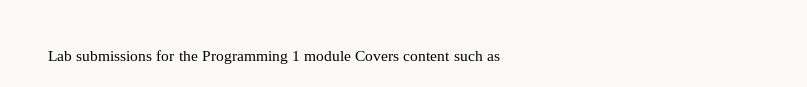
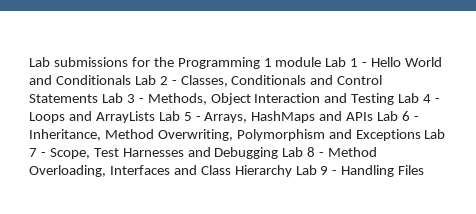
- Lab submissions for the Programming 1 module Covers content such as
+ Lab submissions for the Programming 1 module Lab 1 - Hello World and Conditionals Lab 2 - Classes, Conditionals and Control Statements Lab 3 - Methods, Object Interaction and Testing Lab 4 - Loops and ArrayLists Lab 5 - Arrays, HashMaps and APIs Lab 6 - Inheritance, Method Overwriting, Polymorphism and Exceptions Lab 7 - Scope, Test Harnesses and Debugging Lab 8 - Method Overloading, Interfaces and Class Hierarchy Lab 9 - Handling Files

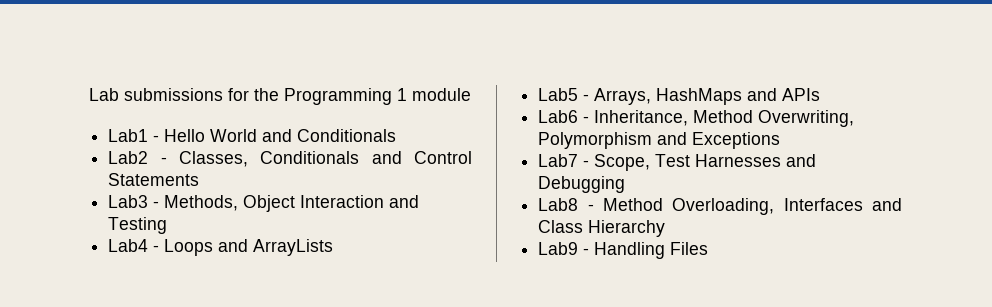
- Lab submissions for the Programming 1 module Lab 1 - Hello World and Conditionals Lab 2 - Classes, Conditionals and Control Statements Lab 3 - Methods, Object Interaction and Testing Lab 4 - Loops and ArrayLists Lab 5 - Arrays, HashMaps and APIs Lab 6 - Inheritance, Method Overwriting, Polymorphism and Exceptions Lab 7 - Scope, Test Harnesses and Debugging Lab 8 - Method Overloading, Interfaces and Class Hierarchy Lab 9 - Handling Files
+ Lab submissions for the Programming 1 module
+ Lab1 - Hello World and Conditionals
+ Lab2 - Classes, Conditionals and Control Statements
+ Lab3 - Methods, Object Interaction and Testing
+ Lab4 - Loops and ArrayLists
+ Lab5 - Arrays, HashMaps and APIs
+ Lab6 - Inheritance, Method Overwriting, Polymorphism and Exceptions
+ Lab7 - Scope, Test Harnesses and Debugging
+ Lab8 - Method Overloading, Interfaces and Class Hierarchy
+ Lab9 - Handling Files

